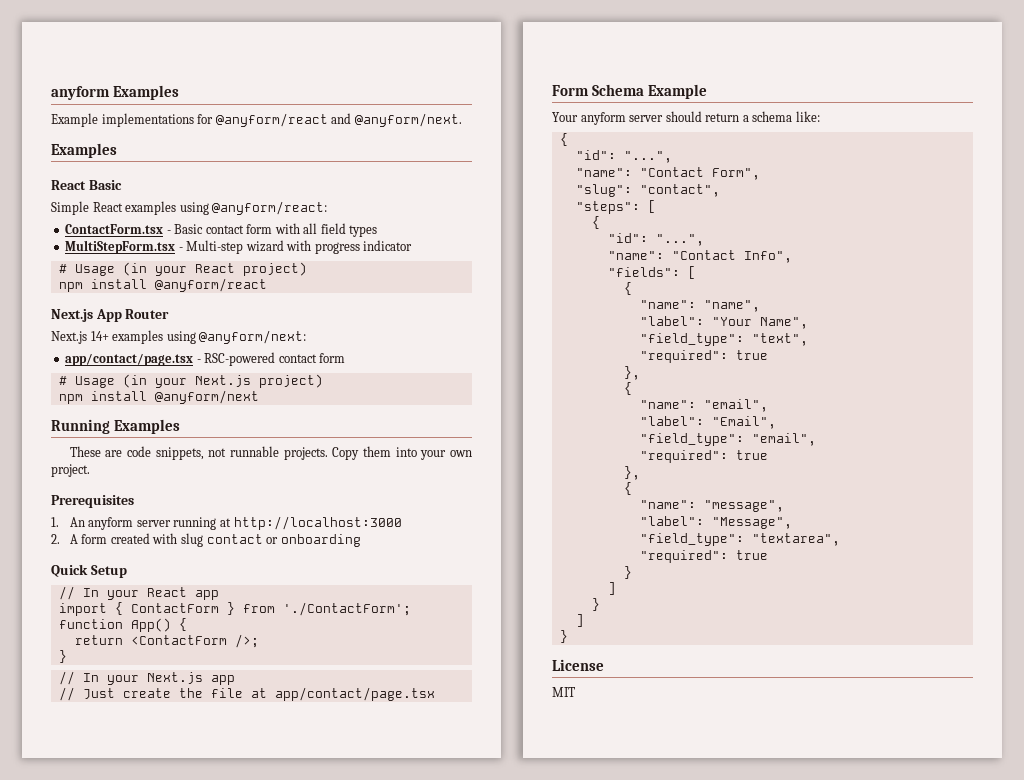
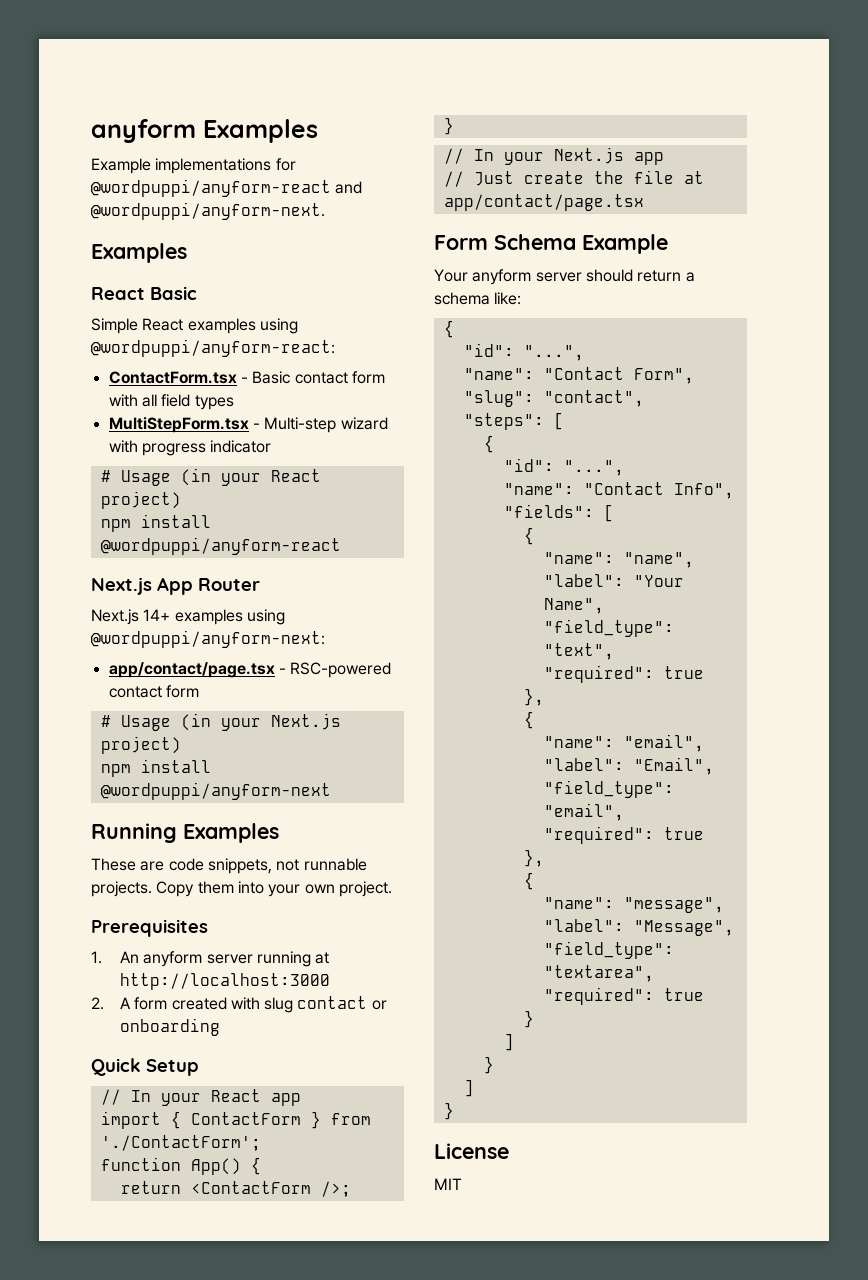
- Example implementations for @anyform/react and @anyform/next.
+ Example implementations for @wordpuppi/anyform-react and @wordpuppi/anyform-next.
- Simple React examples using @anyform/react:
+ Simple React examples using @wordpuppi/anyform-react:
- npm install @anyform/react
+ npm install @wordpuppi/anyform-react
- Next.js 14+ examples using @anyform/next:
+ Next.js 14+ examples using @wordpuppi/anyform-next:
- npm install @anyform/next
+ npm install @wordpuppi/anyform-next

